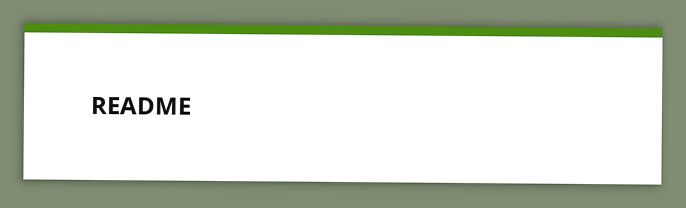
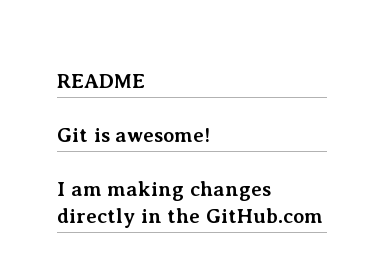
+ Git is awesome!
+ I am making changes directly in the GitHub.com

